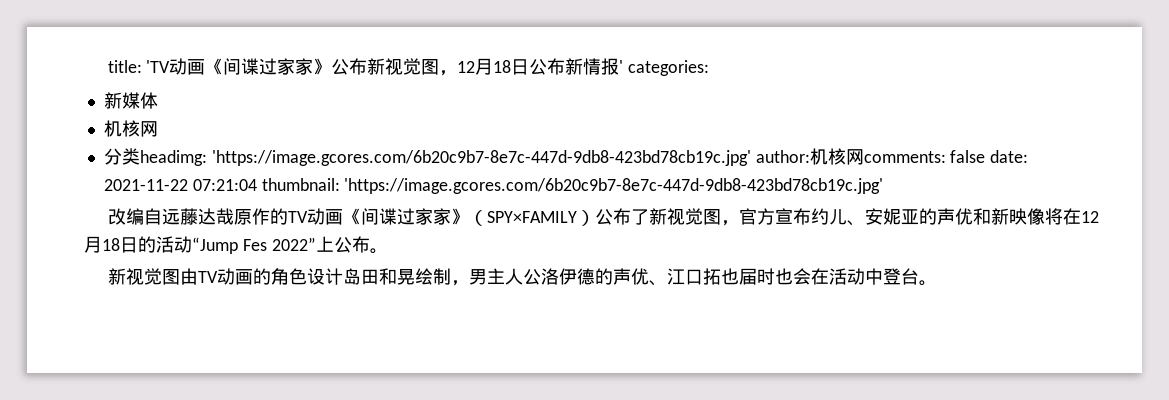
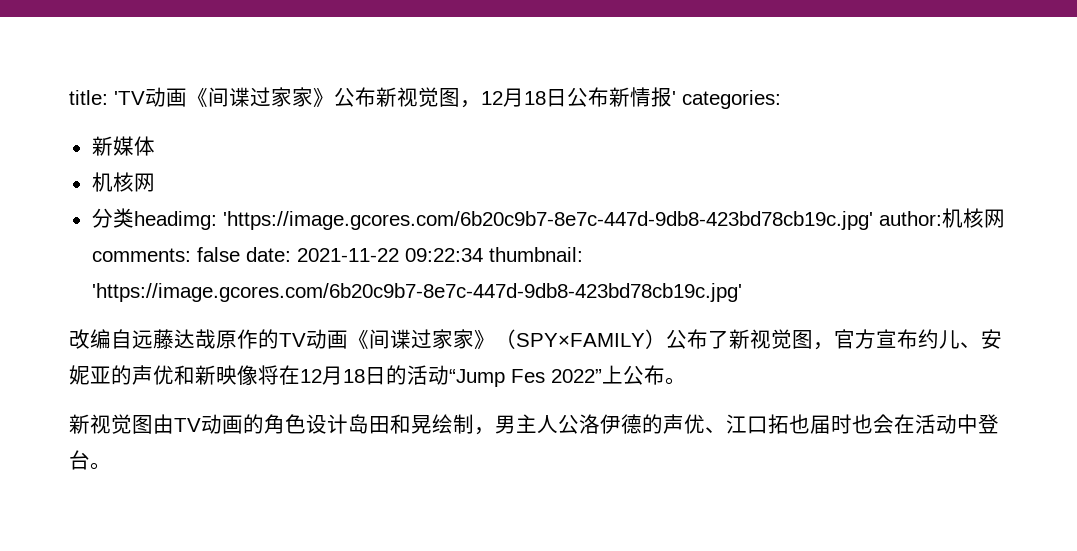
- 分类headimg: 'https://image.gcores.com/6b20c9b7-8e7c-447d-9db8-423bd78cb19c.jpg' author:机核网comments: false date: 2021-11-22 07:21:04 thumbnail: 'https://image.gcores.com/6b20c9b7-8e7c-447d-9db8-423bd78cb19c.jpg'
+ 分类headimg: 'https://image.gcores.com/6b20c9b7-8e7c-447d-9db8-423bd78cb19c.jpg' author:机核网comments: false date: 2021-11-22 09:22:34 thumbnail: 'https://image.gcores.com/6b20c9b7-8e7c-447d-9db8-423bd78cb19c.jpg'

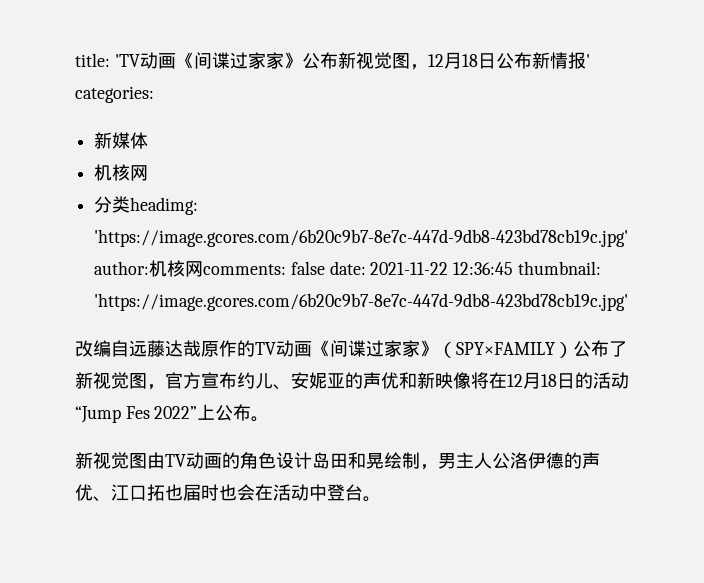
- 分类headimg: 'https://image.gcores.com/6b20c9b7-8e7c-447d-9db8-423bd78cb19c.jpg' author:机核网comments: false date: 2021-11-22 09:22:34 thumbnail: 'https://image.gcores.com/6b20c9b7-8e7c-447d-9db8-423bd78cb19c.jpg'
+ 分类headimg: 'https://image.gcores.com/6b20c9b7-8e7c-447d-9db8-423bd78cb19c.jpg' author:机核网comments: false date: 2021-11-22 12:36:45 thumbnail: 'https://image.gcores.com/6b20c9b7-8e7c-447d-9db8-423bd78cb19c.jpg'

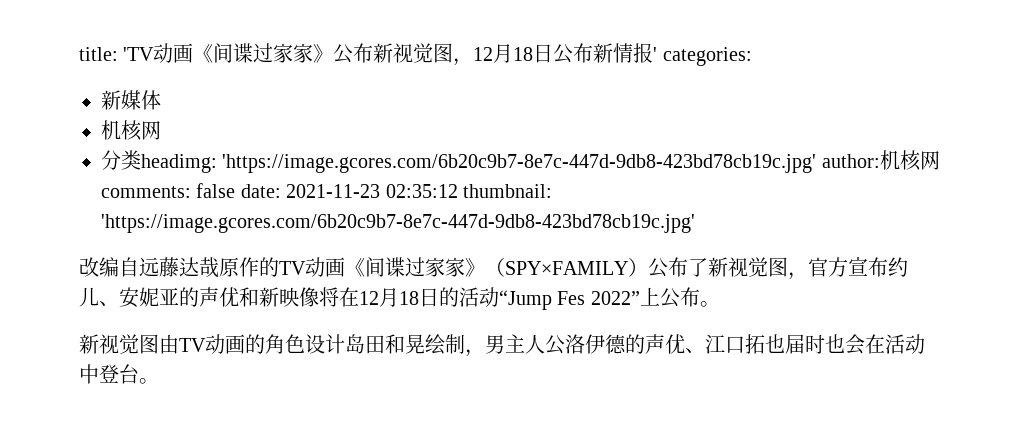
- 分类headimg: 'https://image.gcores.com/6b20c9b7-8e7c-447d-9db8-423bd78cb19c.jpg' author:机核网comments: false date: 2021-11-22 12:36:45 thumbnail: 'https://image.gcores.com/6b20c9b7-8e7c-447d-9db8-423bd78cb19c.jpg'
+ 分类headimg: 'https://image.gcores.com/6b20c9b7-8e7c-447d-9db8-423bd78cb19c.jpg' author:机核网comments: false date: 2021-11-23 02:35:12 thumbnail: 'https://image.gcores.com/6b20c9b7-8e7c-447d-9db8-423bd78cb19c.jpg'

